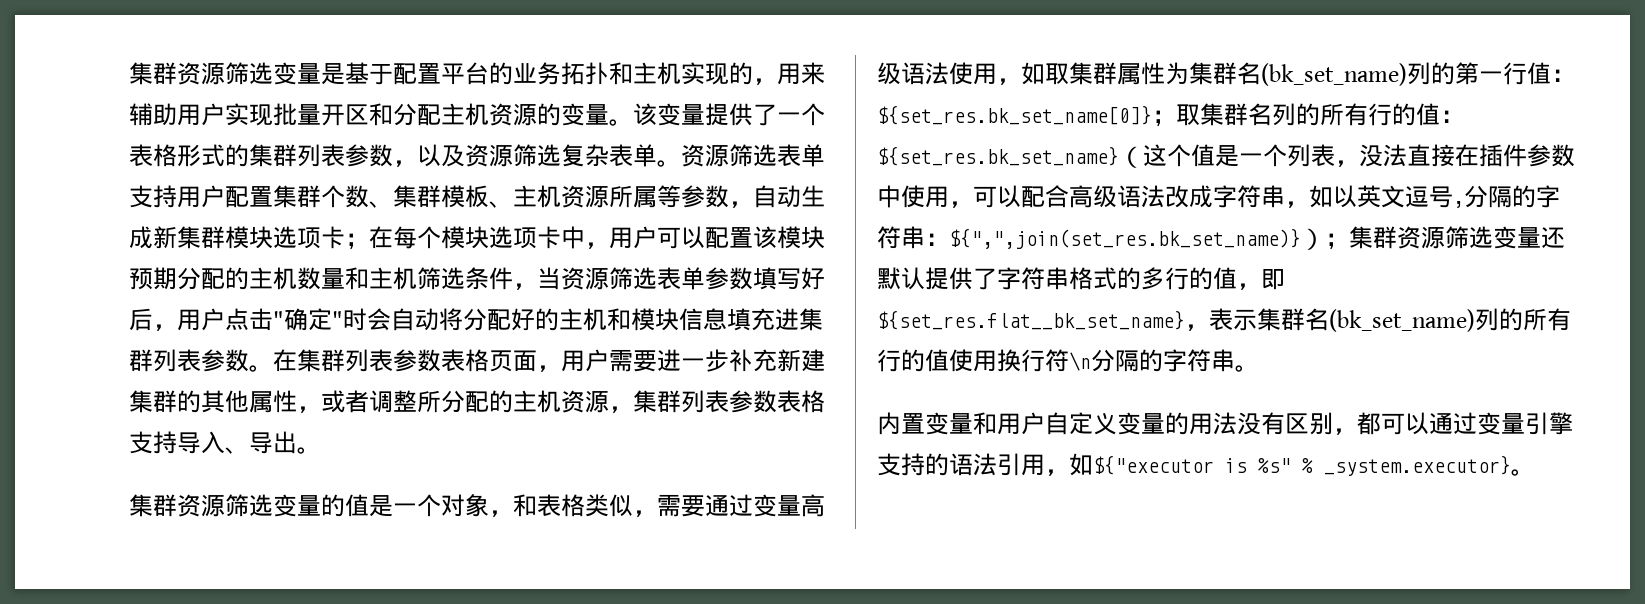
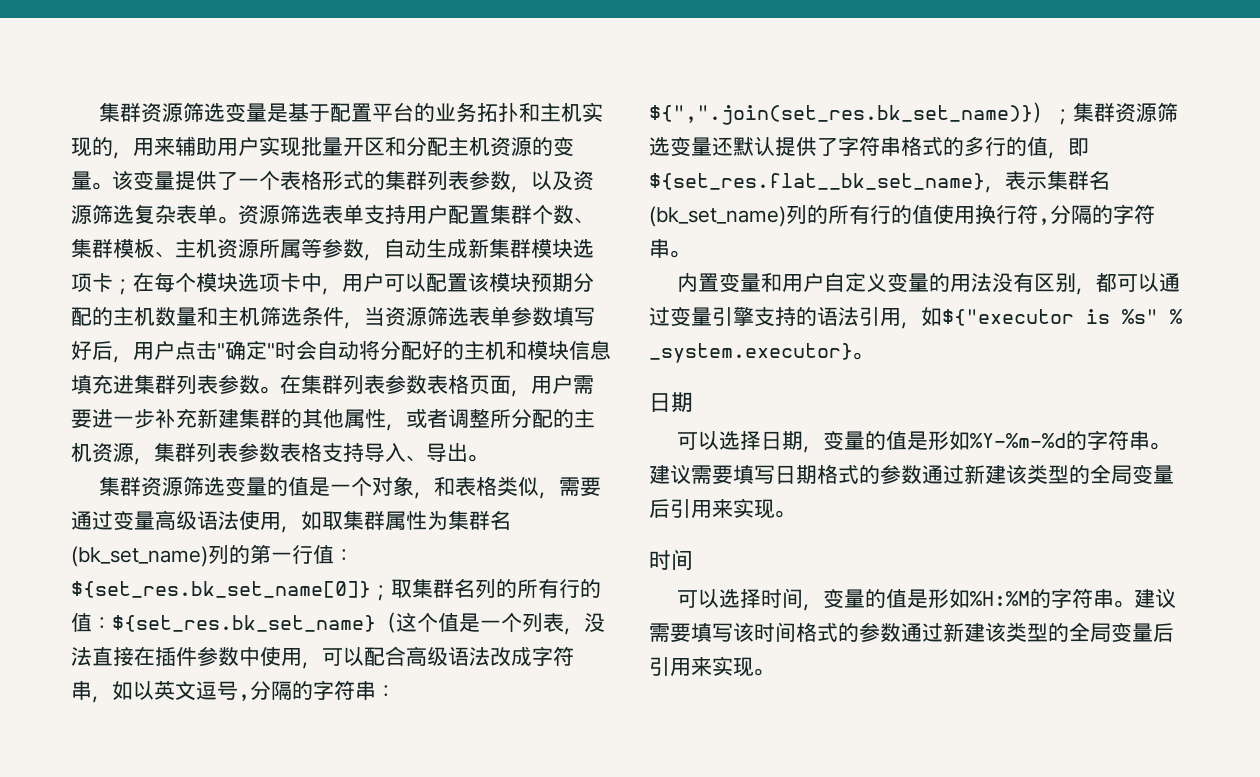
- ${",",join(set_res.bk_set_name)}）；
+ ${",".join(set_res.bk_set_name)}）；
- 集群资源筛选变量还默认提供了字符串格式的多行的值，即${set_res.flat__bk_set_name}，表示集群名(bk_set_name)列的所有行的值使用换行符\n分隔的字符串。
+ 集群资源筛选变量还默认提供了字符串格式的多行的值，即${set_res.flat__bk_set_name}，表示集群名(bk_set_name)列的所有行的值使用换行符,分隔的字符串。
  内置变量和用户自定义变量的用法没有区别，都可以通过变量引擎支持的语法引用，如${"executor is %s" % _system.executor}。
+ 日期
+ 可以选择日期，变量的值是形如%Y-%m-%d的字符串。建议需要填写日期格式的参数通过新建该类型的全局变量后引用来实现。
+ 时间
+ 可以选择时间，变量的值是形如%H:%M的字符串。建议需要填写该时间格式的参数通过新建该类型的全局变量后引用来实现。

